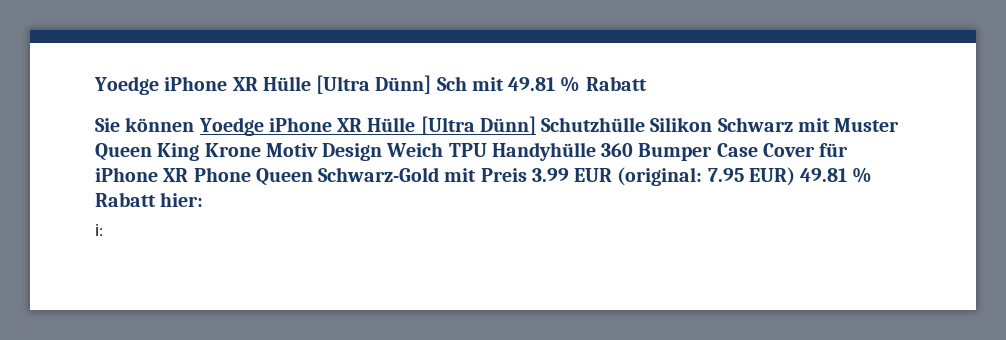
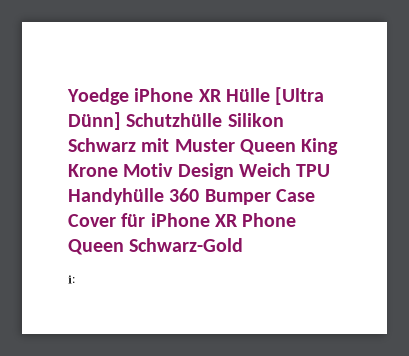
- Yoedge iPhone XR Hülle [Ultra Dünn] Sch mit 49.81 % Rabatt
- Sie können Yoedge iPhone XR Hülle [Ultra Dünn] Schutzhülle Silikon Schwarz mit Muster Queen King Krone Motiv Design Weich TPU Handyhülle 360 Bumper Case Cover für iPhone XR Phone Queen Schwarz-Gold mit Preis 3.99 EUR (original: 7.95 EUR) 49.81 % Rabatt hier:
+ Yoedge iPhone XR Hülle [Ultra Dünn] Schutzhülle Silikon Schwarz mit Muster Queen King Krone Motiv Design Weich TPU Handyhülle 360 Bumper Case Cover für iPhone XR Phone Queen Schwarz-Gold

